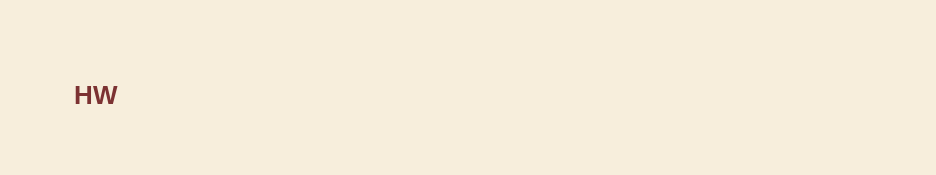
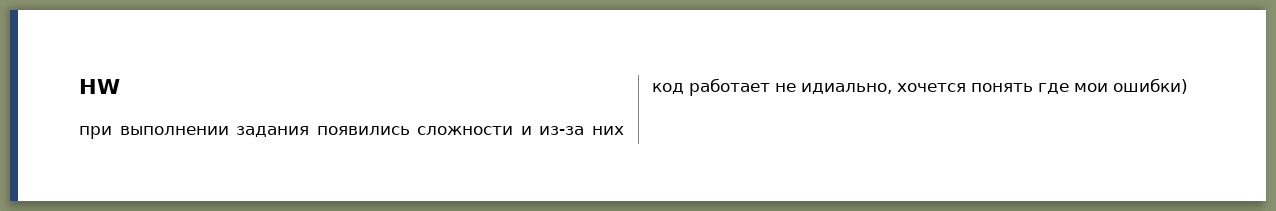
+ при выполнении задания появились сложности и из-за них код работает не идиально, хочется понять где мои ошибки)

